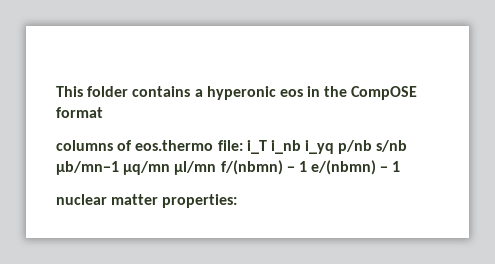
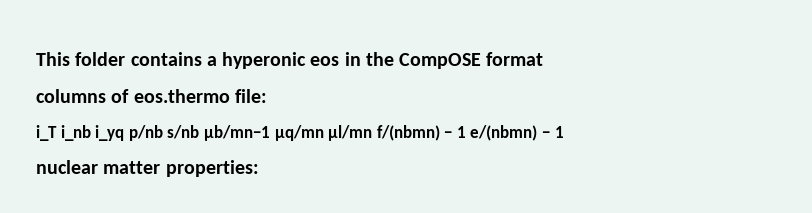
- columns of eos.thermo file: i_T i_nb i_yq p/nb s/nb μb/mn−1 μq/mn μl/mn f/(nbmn) − 1 e/(nbmn) − 1
+ columns of eos.thermo file:
+ i_T i_nb i_yq p/nb s/nb μb/mn−1 μq/mn μl/mn f/(nbmn) − 1 e/(nbmn) − 1

